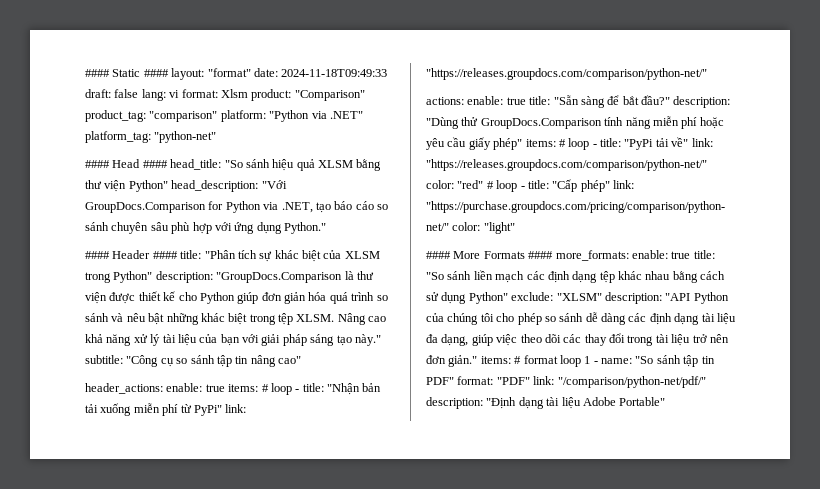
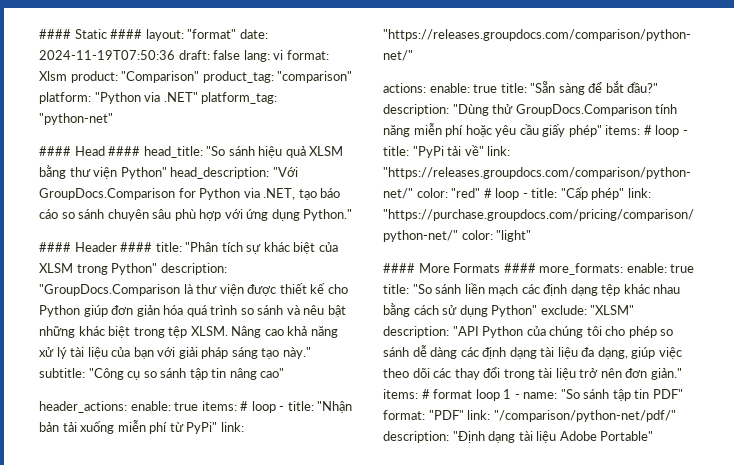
- #### Static #### layout: "format" date: 2024-11-18T09:49:33 draft: false lang: vi format: Xlsm product: "Comparison" product_tag: "comparison" platform: "Python via .NET" platform_tag: "python-net"
+ #### Static #### layout: "format" date: 2024-11-19T07:50:36 draft: false lang: vi format: Xlsm product: "Comparison" product_tag: "comparison" platform: "Python via .NET" platform_tag: "python-net"

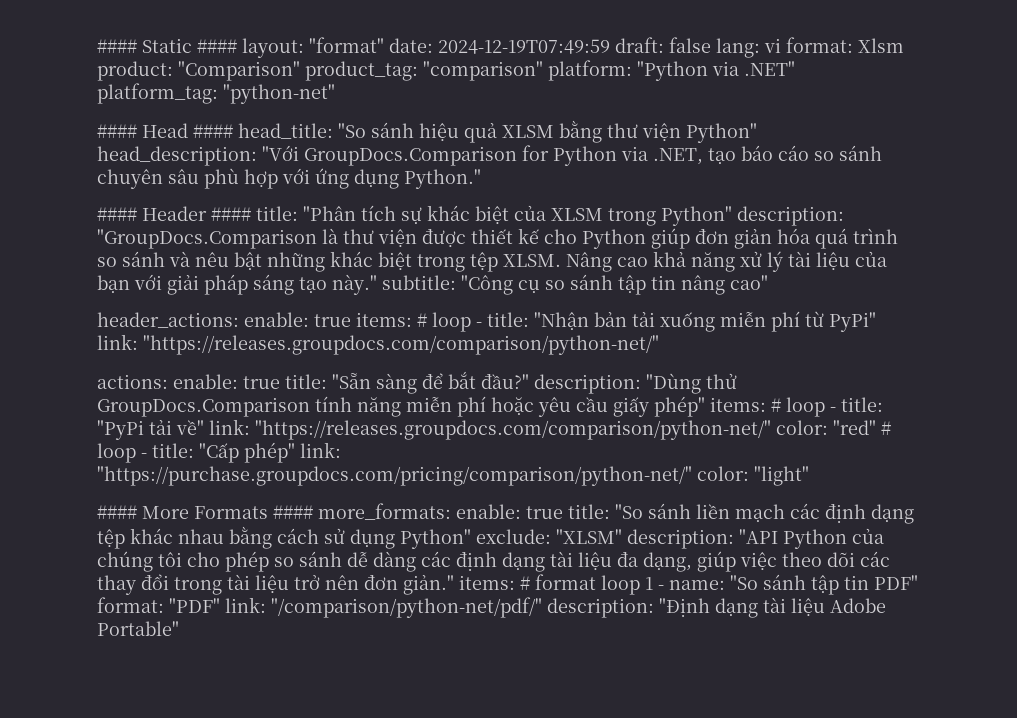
- #### Static #### layout: "format" date: 2024-11-19T07:50:36 draft: false lang: vi format: Xlsm product: "Comparison" product_tag: "comparison" platform: "Python via .NET" platform_tag: "python-net"
+ #### Static #### layout: "format" date: 2024-12-19T07:49:59 draft: false lang: vi format: Xlsm product: "Comparison" product_tag: "comparison" platform: "Python via .NET" platform_tag: "python-net"

